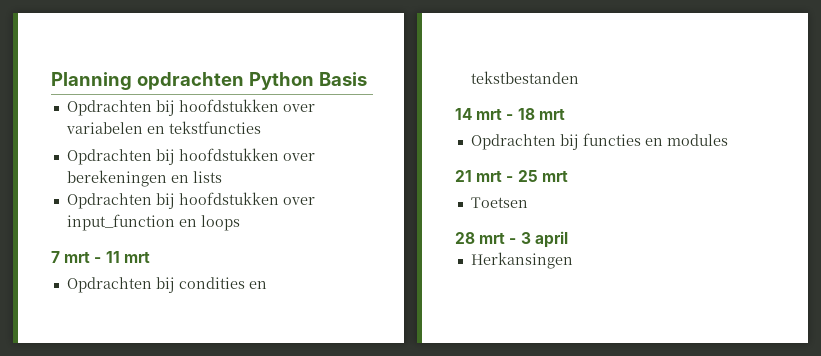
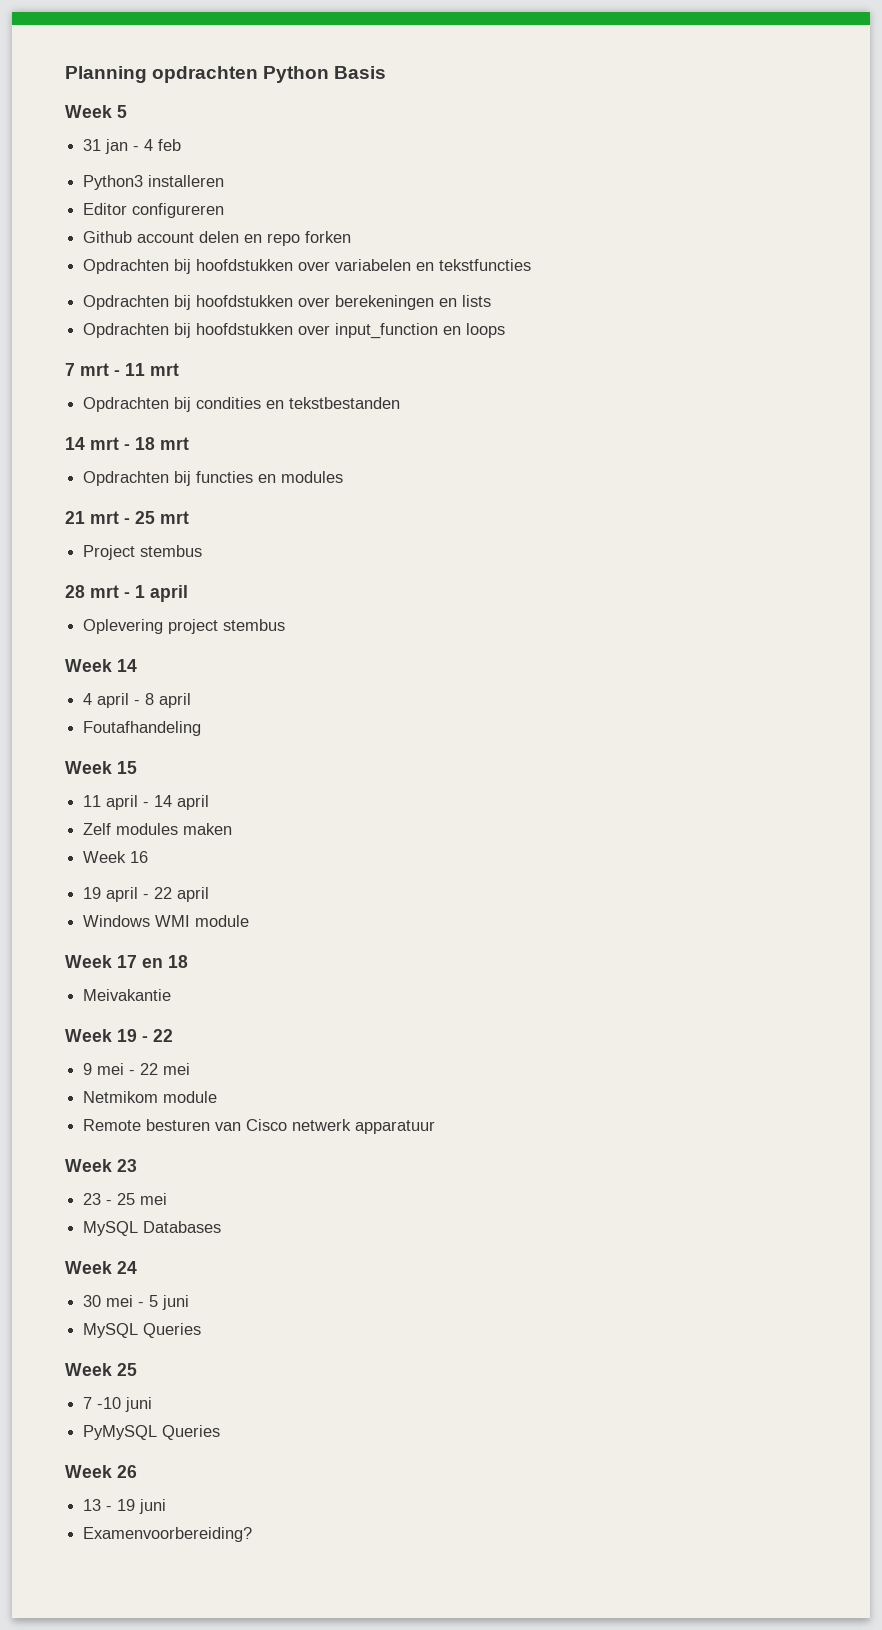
+ Week 5
+ 31 jan - 4 feb
+ Python3 installeren
+ Editor configureren
+ Github account delen en repo forken
- Toetsen
+ Project stembus
- 28 mrt - 3 april
- Herkansingen
+ 28 mrt - 1 april
+ Oplevering project stembus
+ Week 14
+ 4 april - 8 april
+ Foutafhandeling
+ Week 15
+ 11 april - 14 april
+ Zelf modules maken
+ Week 16
+ 19 april - 22 april
+ Windows WMI module
+ Week 17 en 18
+ Meivakantie
+ Week 19 - 22
+ 9 mei - 22 mei
+ Netmikom module
+ Remote besturen van Cisco netwerk apparatuur
+ Week 23
+ 23 - 25 mei
+ MySQL Databases
+ Week 24
+ 30 mei - 5 juni
+ MySQL Queries
+ Week 25
+ 7 -10 juni
+ PyMySQL Queries
+ Week 26
+ 13 - 19 juni
+ Examenvoorbereiding?

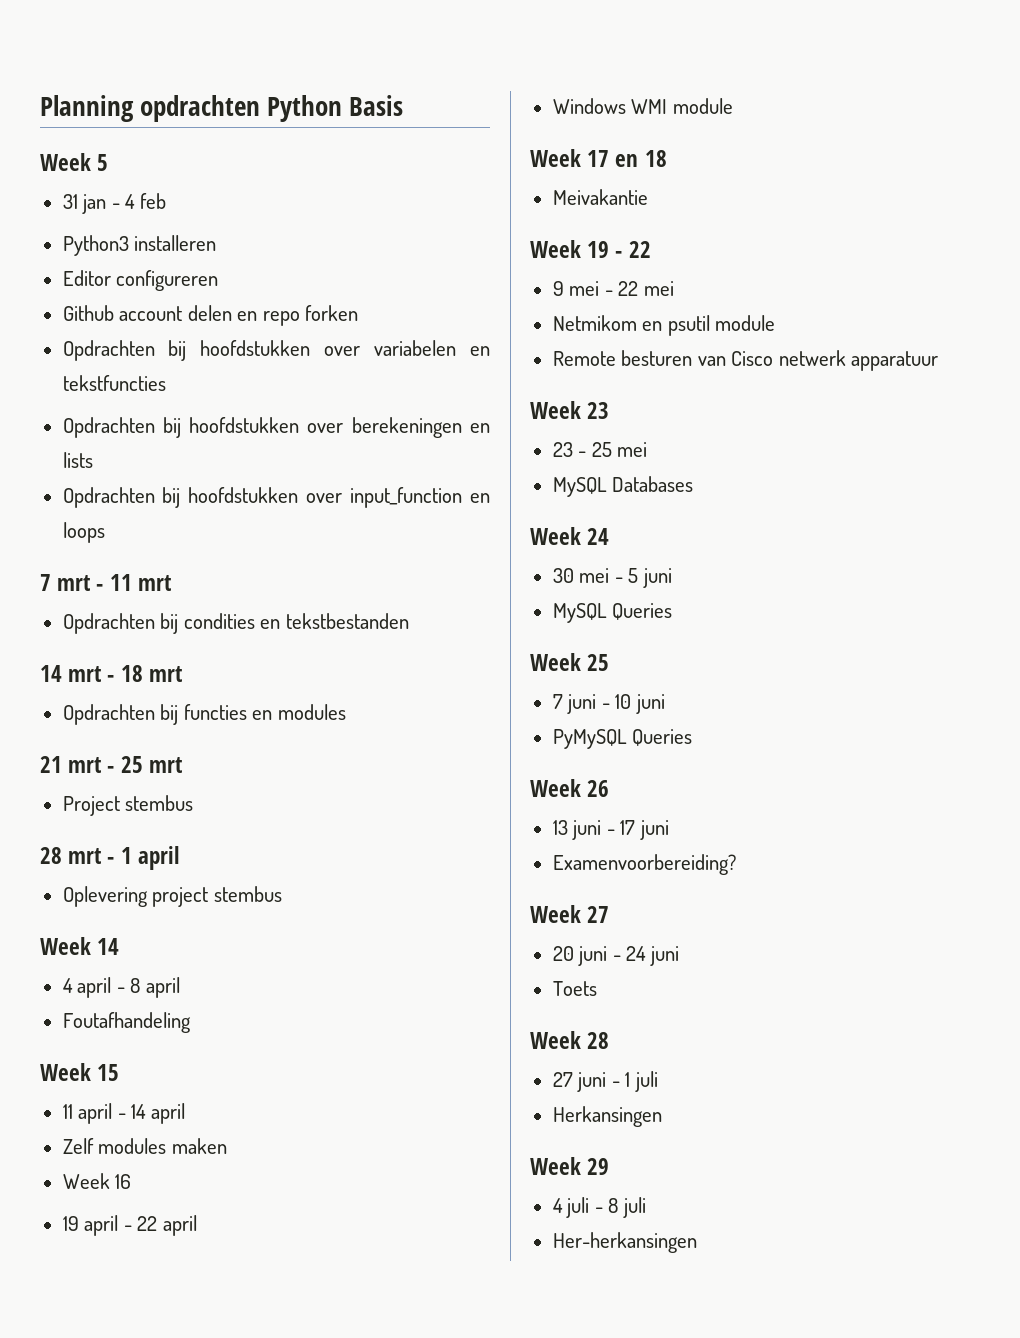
- Netmikom module
+ Netmikom en psutil module
- 7 -10 juni
+ 7 juni - 10 juni
- 13 - 19 juni
+ 13 juni - 17 juni
+ Week 27
+ 20 juni - 24 juni
+ Toets
+ Week 28
+ 27 juni - 1 juli
+ Herkansingen
+ Week 29
+ 4 juli - 8 juli
+ Her-herkansingen

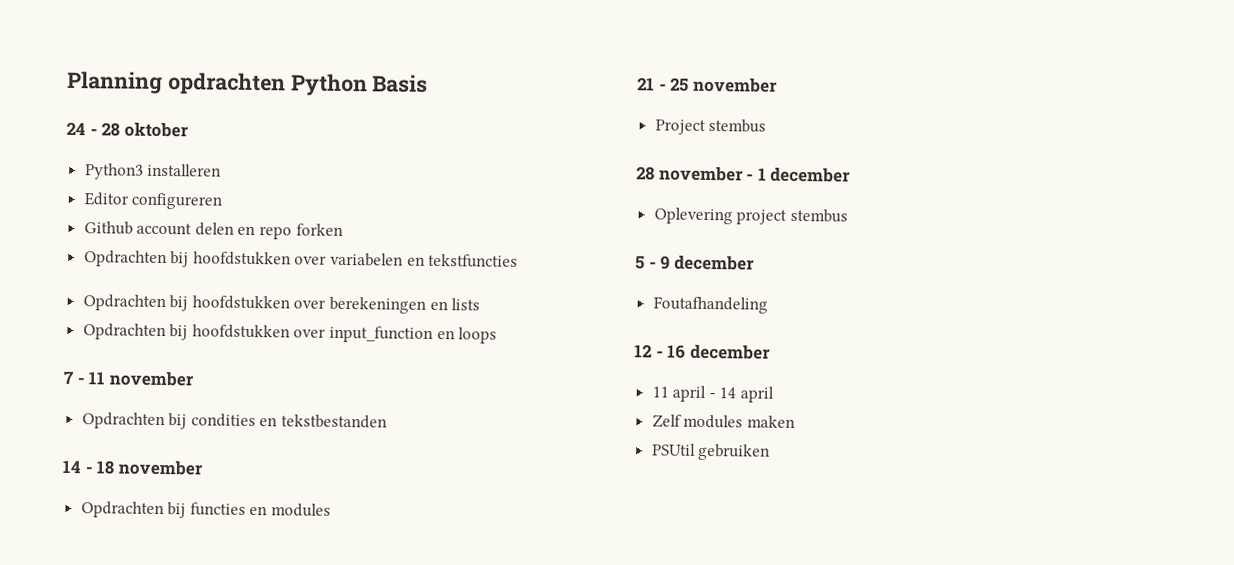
- Week 5
- 31 jan - 4 feb
+ 24 - 28 oktober
- 7 mrt - 11 mrt
+ 7 - 11 november
- 14 mrt - 18 mrt
+ 14 - 18 november
- 21 mrt - 25 mrt
+ 21 - 25 november
- 28 mrt - 1 april
+ 28 november - 1 december
- Week 14
- 4 april - 8 april
+ 5 - 9 december
  Foutafhandeling
- Week 15
+ 12 - 16 december
- Week 16
- 19 april - 22 april
- Windows WMI module
- Week 17 en 18
- Meivakantie
- Week 19 - 22
- 9 mei - 22 mei
- Netmikom en psutil module
- Remote besturen van Cisco netwerk apparatuur
- Week 23
- 23 - 25 mei
- MySQL Databases
- Week 24
- 30 mei - 5 juni
- MySQL Queries
- Week 25
- 7 juni - 10 juni
- PyMySQL Queries
- Week 26
- 13 juni - 17 juni
- Examenvoorbereiding?
- Week 27
- 20 juni - 24 juni
- Toets
- Week 28
- 27 juni - 1 juli
- Herkansingen
- Week 29
- 4 juli - 8 juli
- Her-herkansingen
+ PSUtil gebruiken

